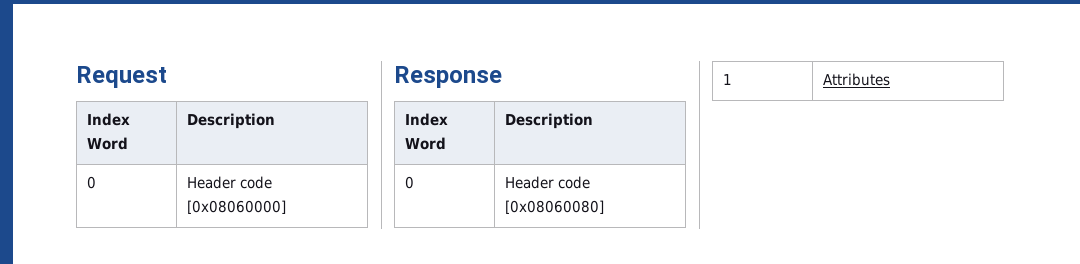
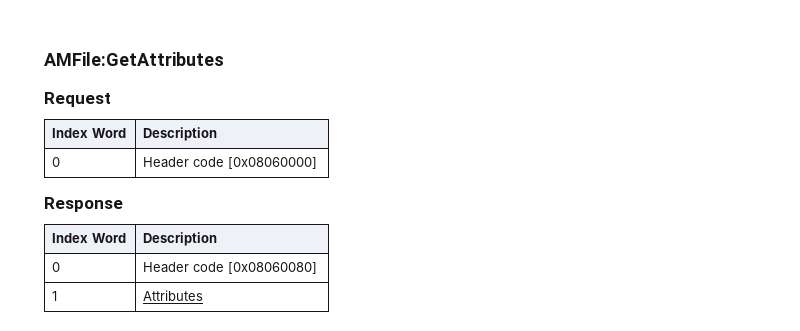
+ AMFile:GetAttributes

